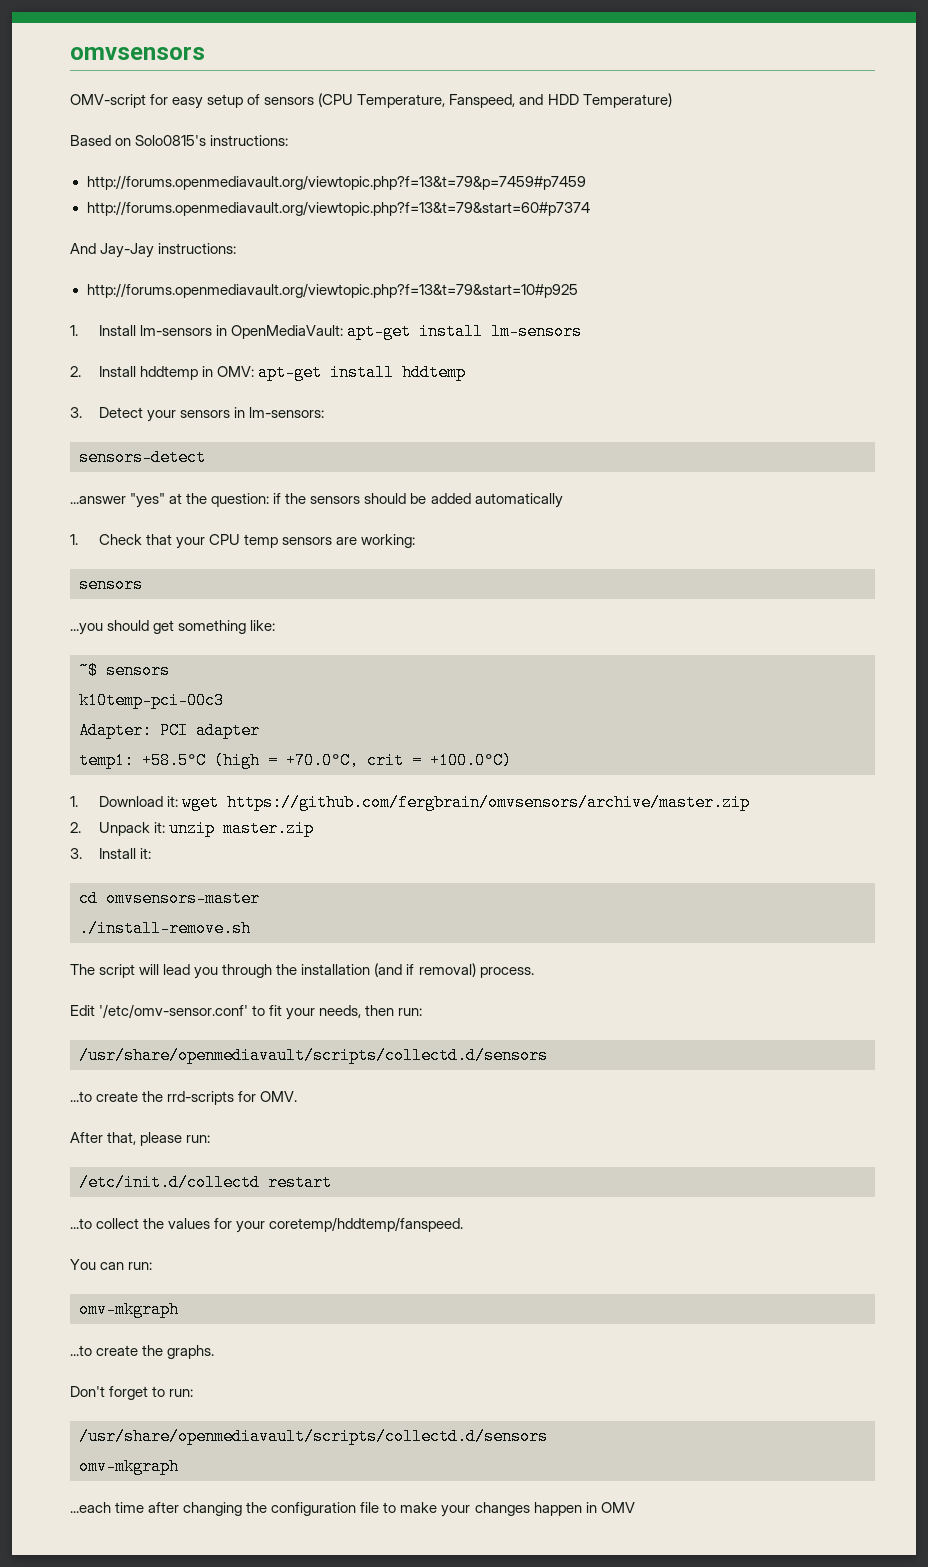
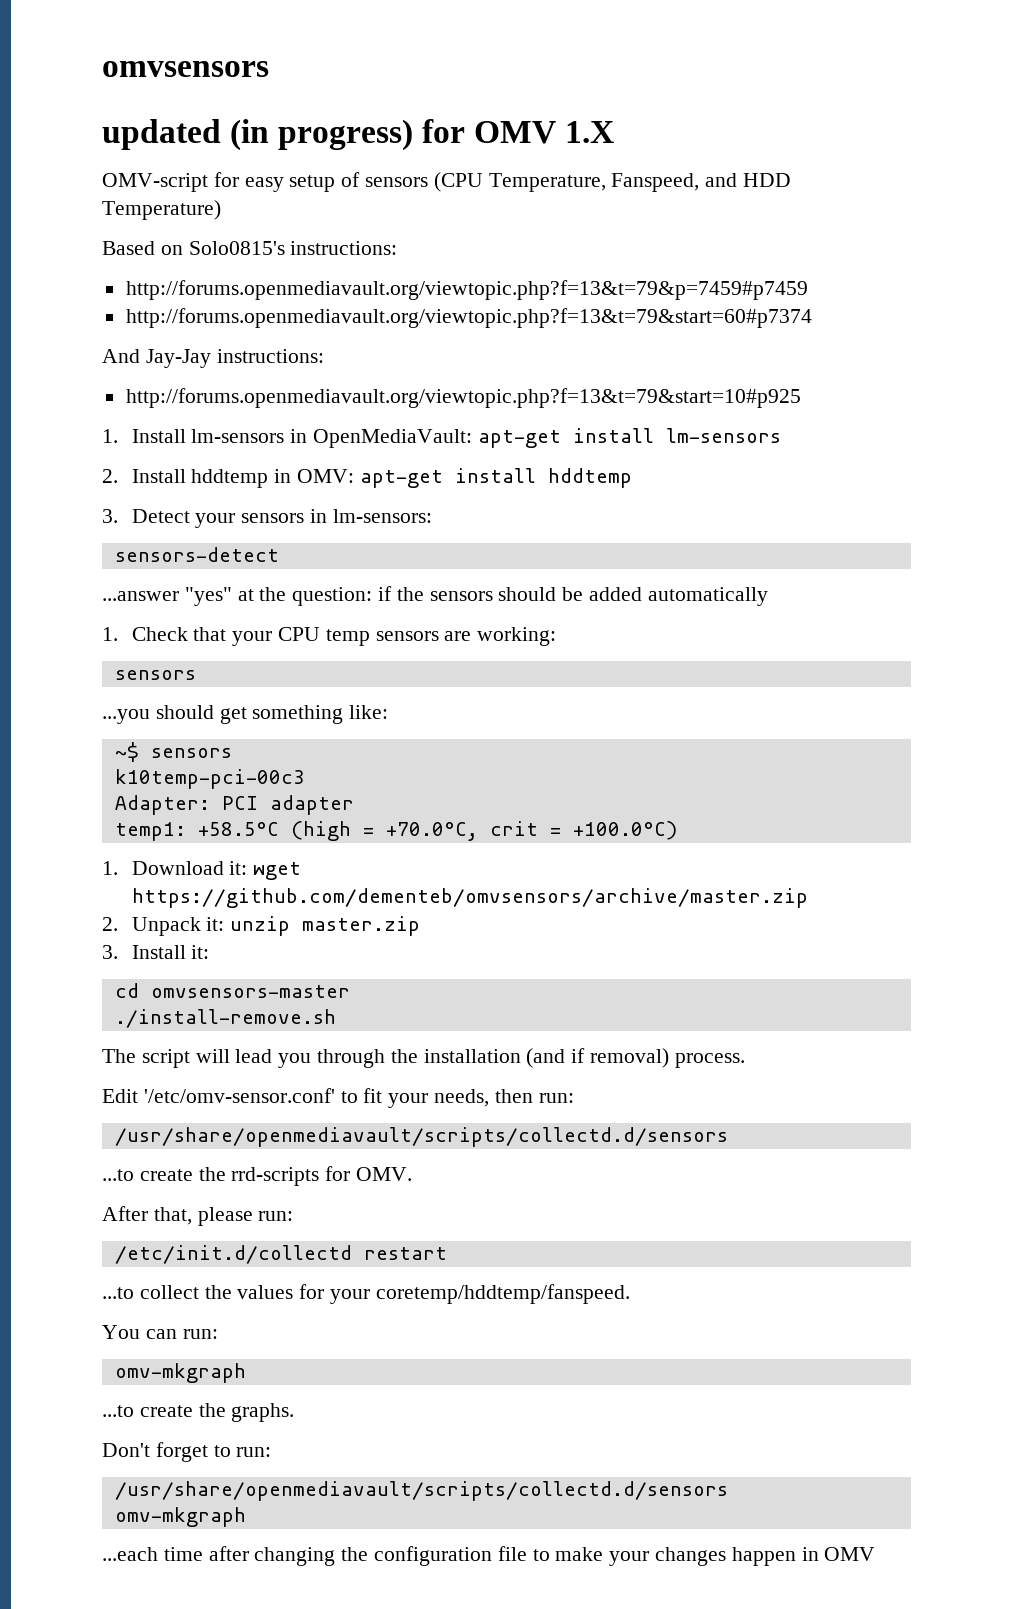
+ updated (in progress) for OMV 1.X
- 1. Download it: wget https://github.com/fergbrain/omvsensors/archive/master.zip
+ 1. Download it: wget https://github.com/dementeb/omvsensors/archive/master.zip

